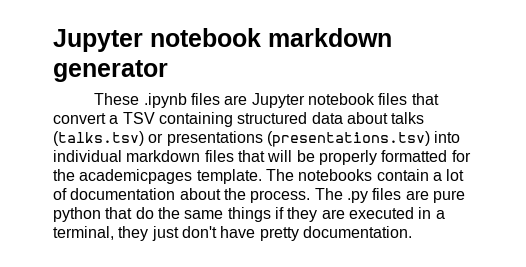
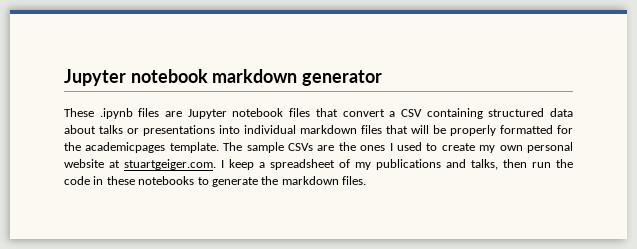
- These .ipynb files are Jupyter notebook files that convert a TSV containing structured data about talks (talks.tsv) or presentations (presentations.tsv) into individual markdown files that will be properly formatted for the academicpages template.
+ These .ipynb files are Jupyter notebook files that convert a CSV containing structured data about talks or presentations into individual markdown files that will be properly formatted for the academicpages template.
- The notebooks contain a lot of documentation about the process. The .py files are pure python that do the same things if they are executed in a terminal, they just don't have pretty documentation.
+ The sample CSVs are the ones I used to create my own personal website at stuartgeiger.com. I keep a spreadsheet of my publications and talks, then run the code in these notebooks to generate the markdown files.

